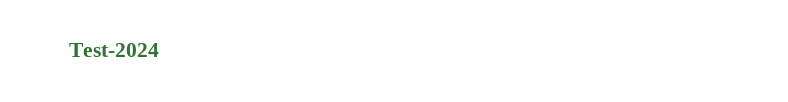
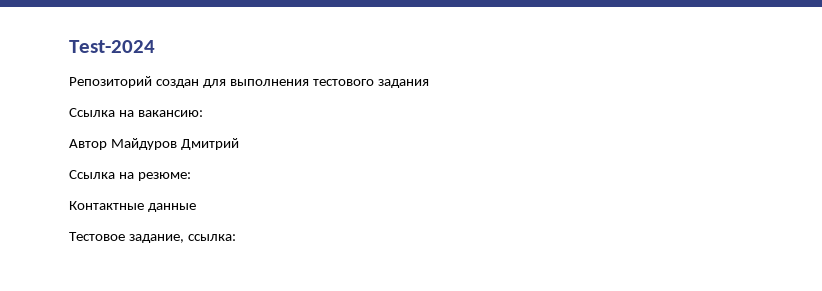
+ Репозиторий создан для выполнения тестового задания
+ Ссылка на вакансию:
+ Автор Майдуров Дмитрий
+ Ссылка на резюме:
+ Контактные данные
+ Тестовое задание, ссылка:

